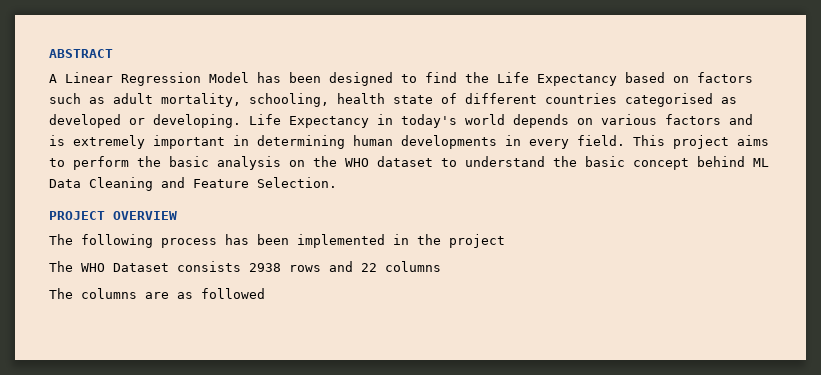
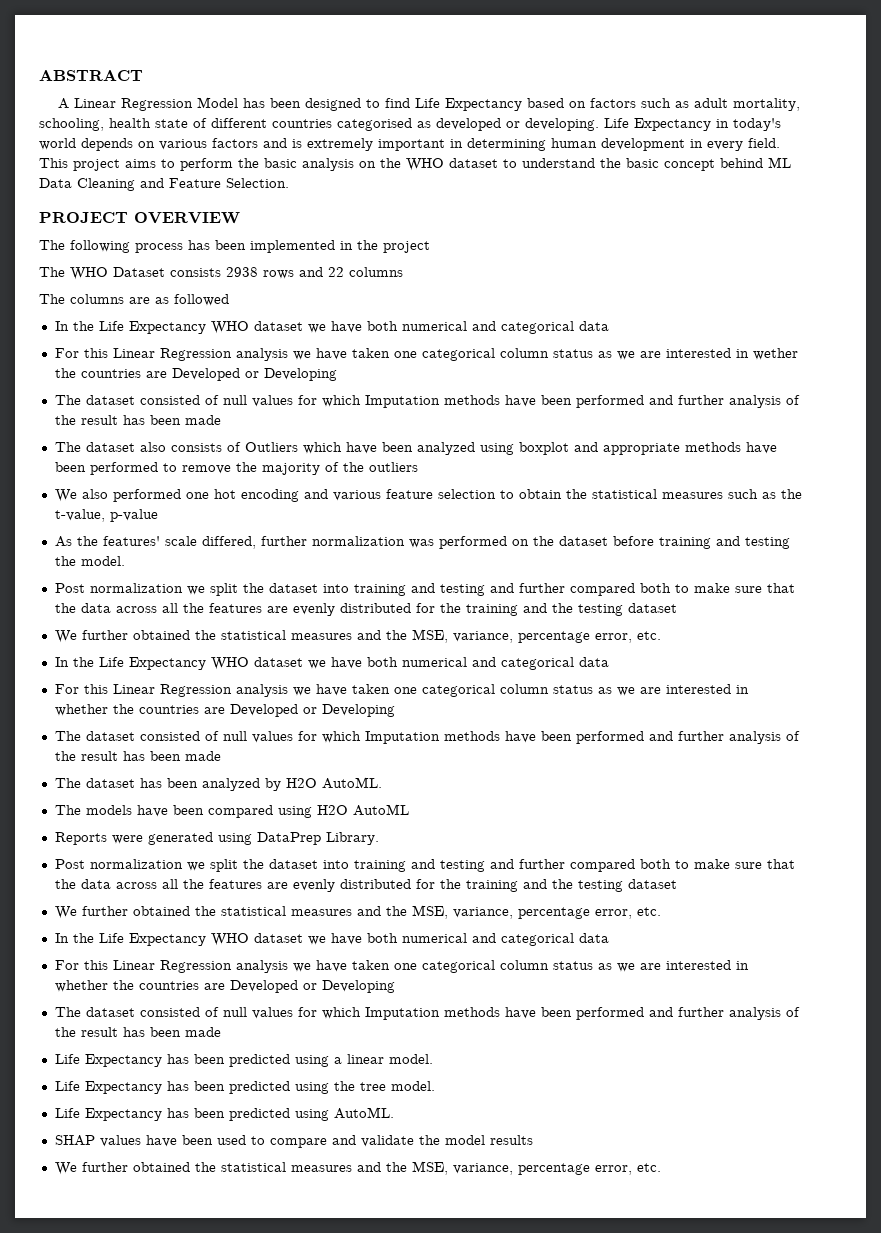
- A Linear Regression Model has been designed to find the Life Expectancy based on factors such as adult mortality, schooling, health state of different countries categorised as developed or developing.
+ A Linear Regression Model has been designed to find Life Expectancy based on factors such as adult mortality, schooling, health state of different countries categorised as developed or developing.
- Life Expectancy in today's world depends on various factors and is extremely important in determining human developments in every field.
+ Life Expectancy in today's world depends on various factors and is extremely important in determining human development in every field.
  The columns are as followed
+ In the Life Expectancy WHO dataset we have both numerical and categorical data
+ For this Linear Regression analysis we have taken one categorical column status as we are interested in wether the countries are Developed or Developing
+ The dataset consisted of null values for which Imputation methods have been performed and further analysis of the result has been made
+ The dataset also consists of Outliers which have been analyzed using boxplot and appropriate methods have been performed to remove the majority of the outliers
+ We also performed one hot encoding and various feature selection to obtain the statistical measures such as the t-value, p-value
+ As the features' scale differed, further normalization was performed on the dataset before training and testing the model.
+ Post normalization we split the dataset into training and testing and further compared both to make sure that the data across all the features are evenly distributed for the training and the testing dataset
+ We further obtained the statistical measures and the MSE, variance, percentage error, etc.
+ In the Life Expectancy WHO dataset we have both numerical and categorical data
+ For this Linear Regression analysis we have taken one categorical column status as we are interested in whether the countries are Developed or Developing
+ The dataset consisted of null values for which Imputation methods have been performed and further analysis of the result has been made
+ The dataset has been analyzed by H2O AutoML.
+ The models have been compared using H2O AutoML
+ Reports were generated using DataPrep Library.
+ Post normalization we split the dataset into training and testing and further compared both to make sure that the data across all the features are evenly distributed for the training and the testing dataset
+ We further obtained the statistical measures and the MSE, variance, percentage error, etc.
+ In the Life Expectancy WHO dataset we have both numerical and categorical data
+ For this Linear Regression analysis we have taken one categorical column status as we are interested in whether the countries are Developed or Developing
+ The dataset consisted of null values for which Imputation methods have been performed and further analysis of the result has been made
+ Life Expectancy has been predicted using a linear model.
+ Life Expectancy has been predicted using the tree model.
+ Life Expectancy has been predicted using AutoML.
+ SHAP values have been used to compare and validate the model results
+ We further obtained the statistical measures and the MSE, variance, percentage error, etc.

